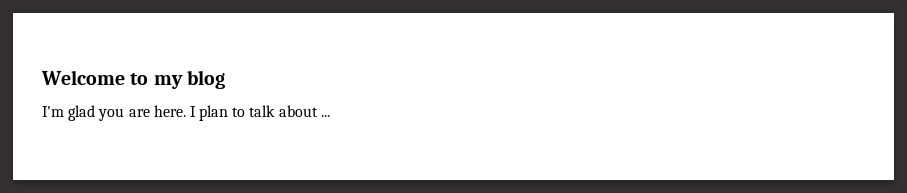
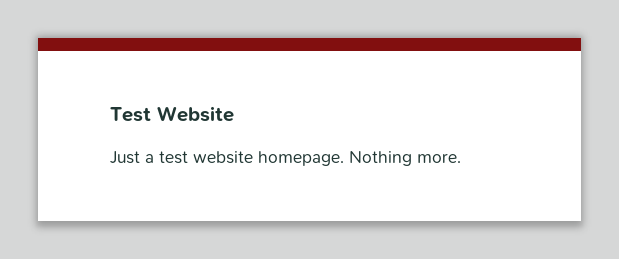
- Welcome to my blog
- I'm glad you are here. I plan to talk about ...
+ Test Website
+ Just a test website homepage. Nothing more.

